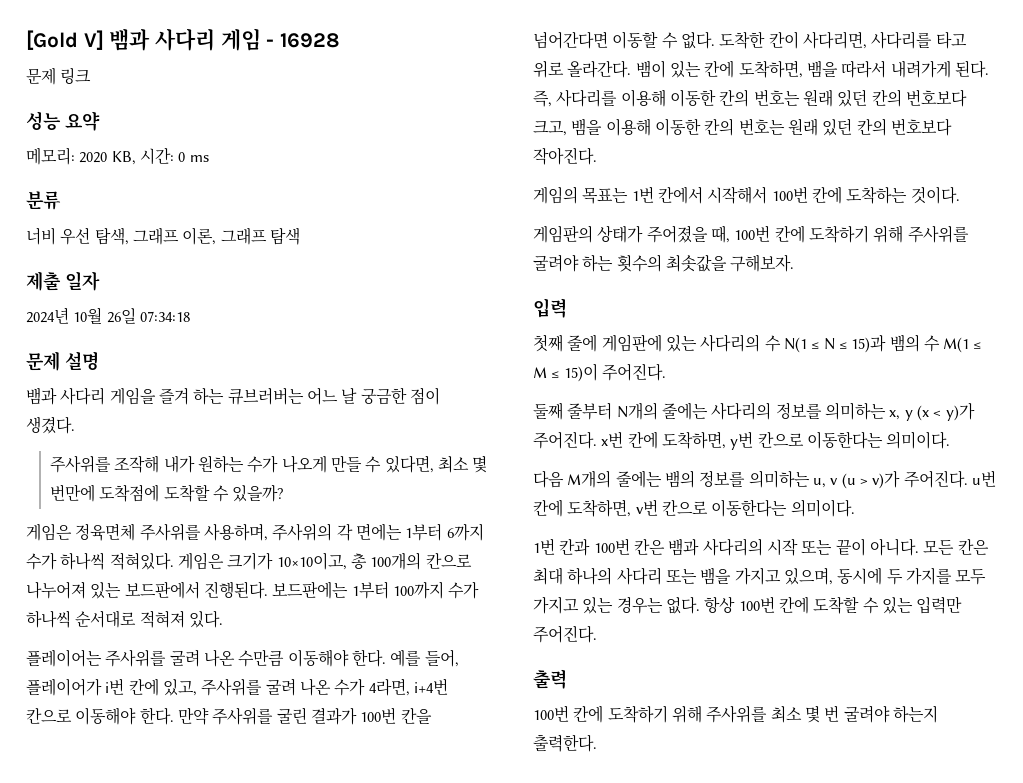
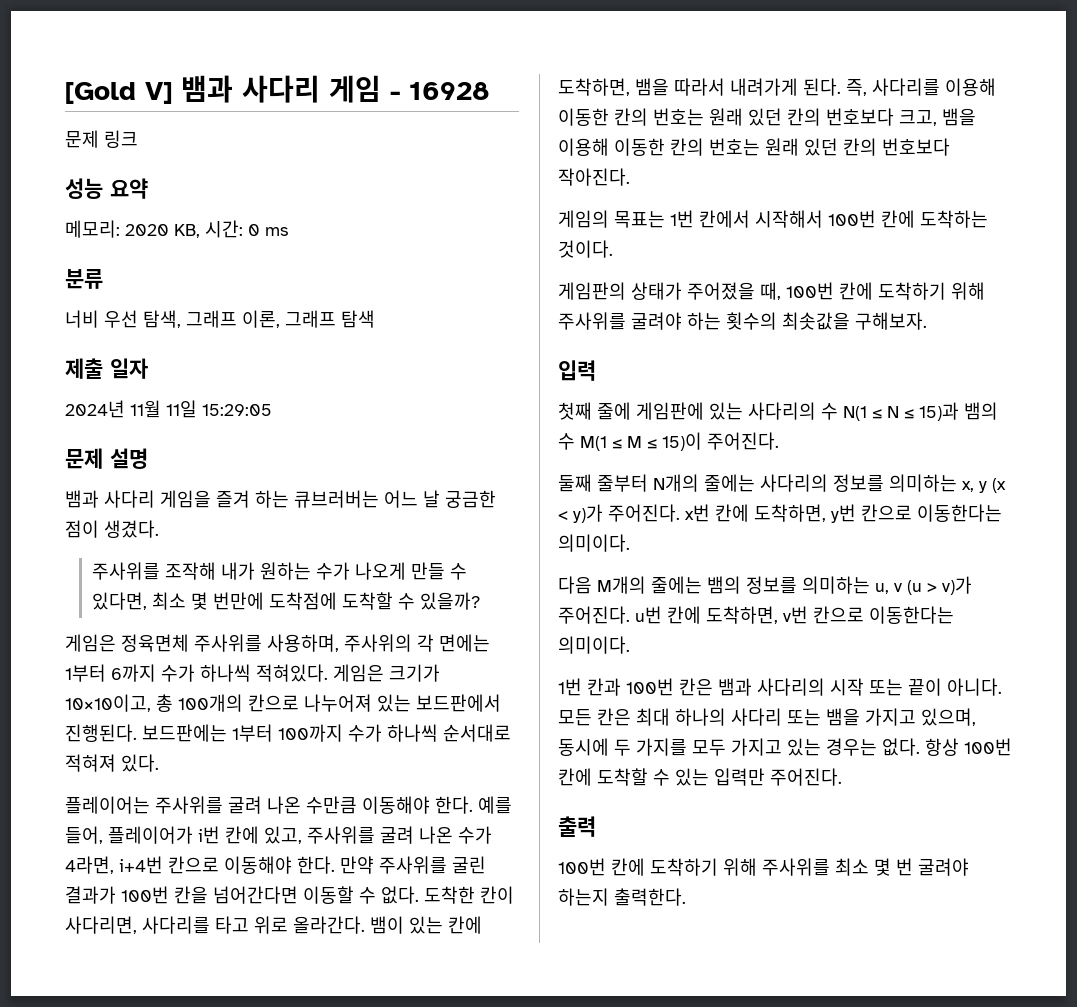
- 2024년 10월 26일 07:34:18
+ 2024년 11월 11일 15:29:05

